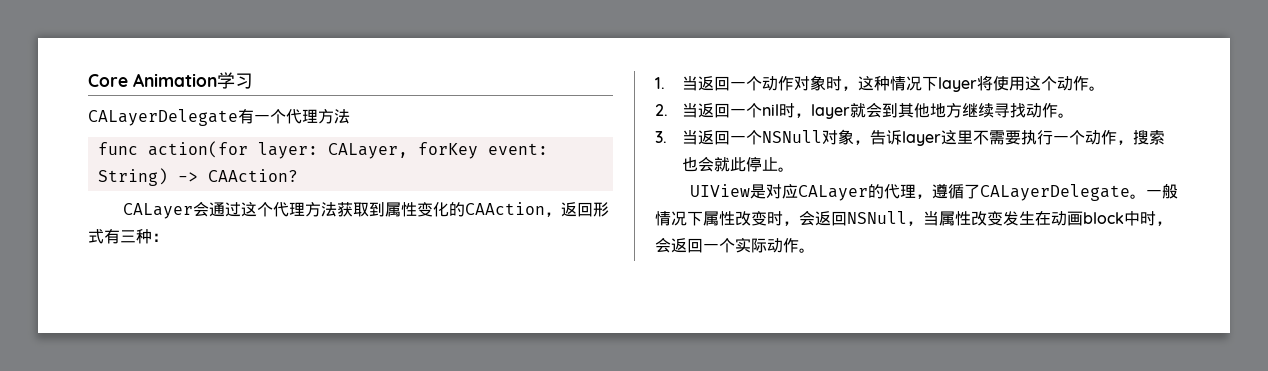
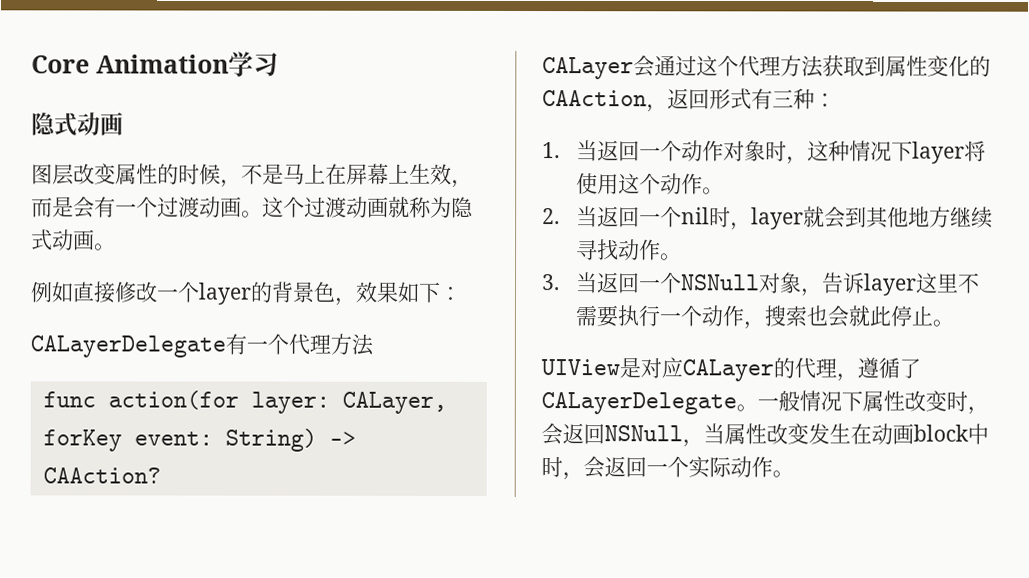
  Core Animation学习
+ 隐式动画
+ 图层改变属性的时候，不是马上在屏幕上生效，而是会有一个过渡动画。这个过渡动画就称为隐式动画。
+ 例如直接修改一个layer的背景色，效果如下：

